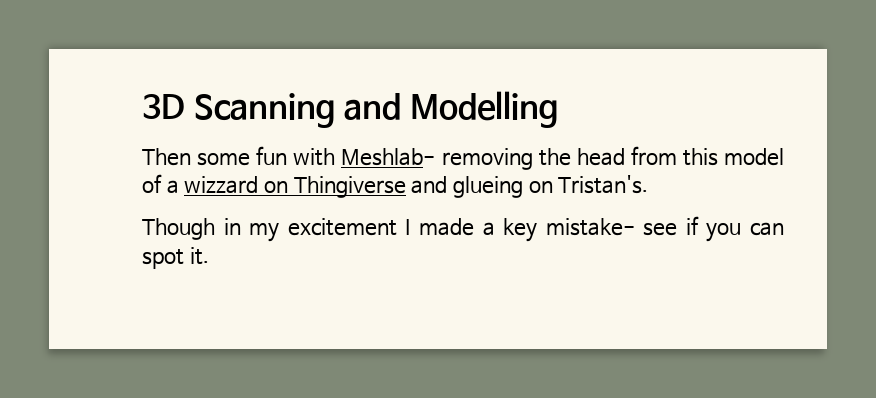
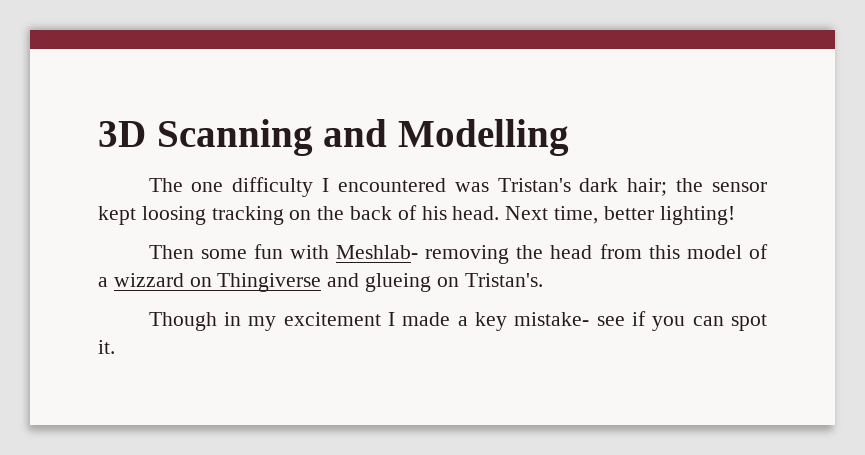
+ The one difficulty I encountered was Tristan's dark hair; the sensor kept loosing tracking on the back of his head. Next time, better lighting!

